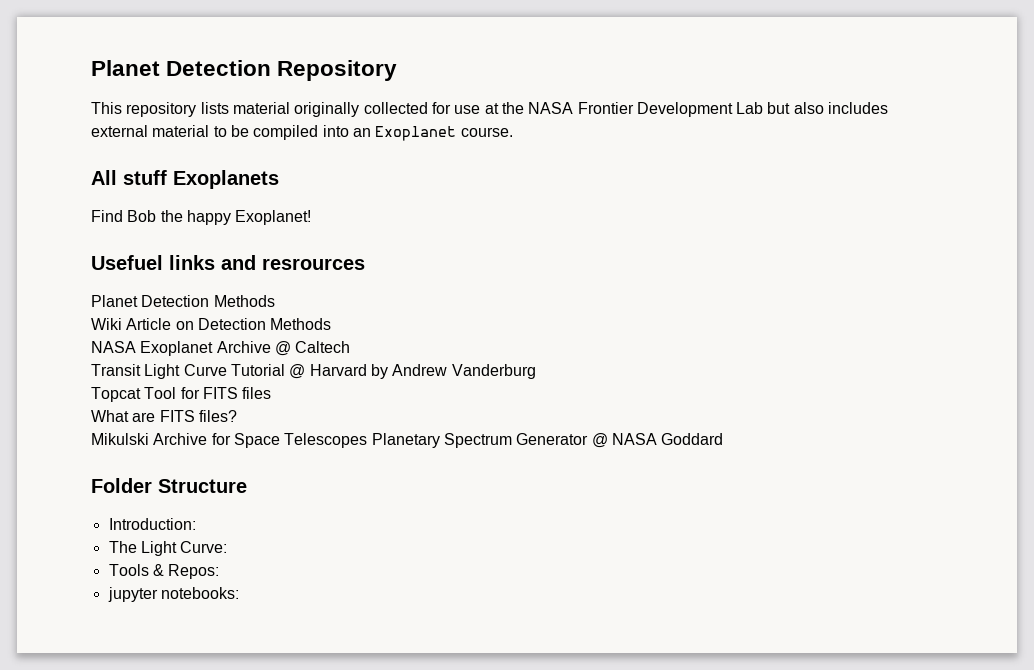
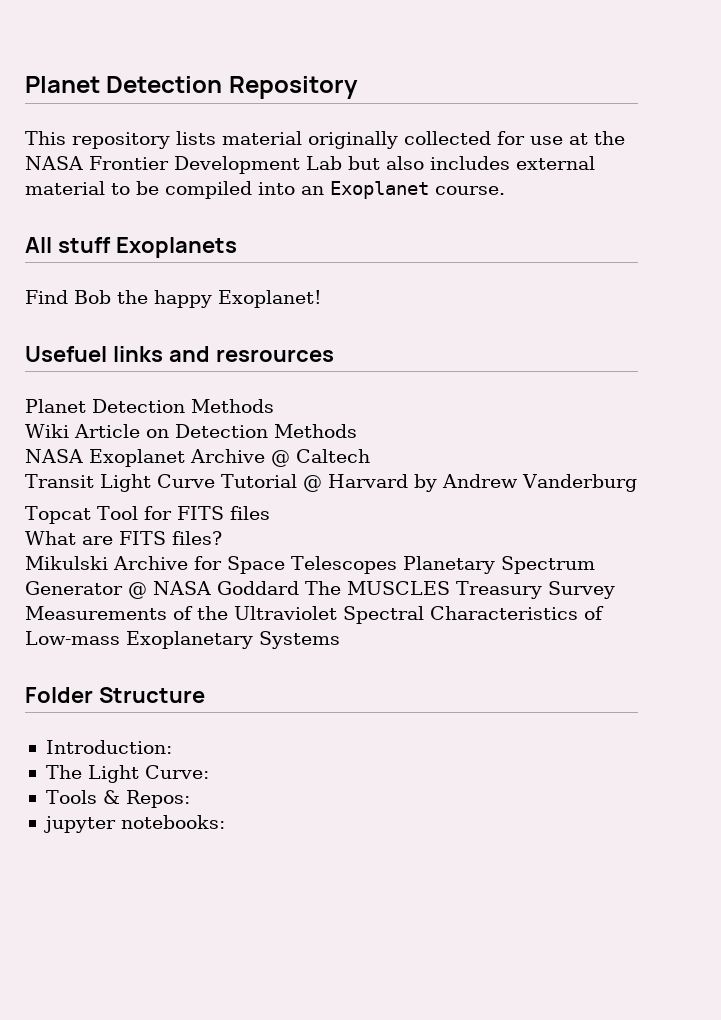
- Mikulski Archive for Space Telescopes Planetary Spectrum Generator @ NASA Goddard
+ Mikulski Archive for Space Telescopes Planetary Spectrum Generator @ NASA Goddard The MUSCLES Treasury Survey Measurements of the Ultraviolet Spectral Characteristics of Low-mass Exoplanetary Systems

